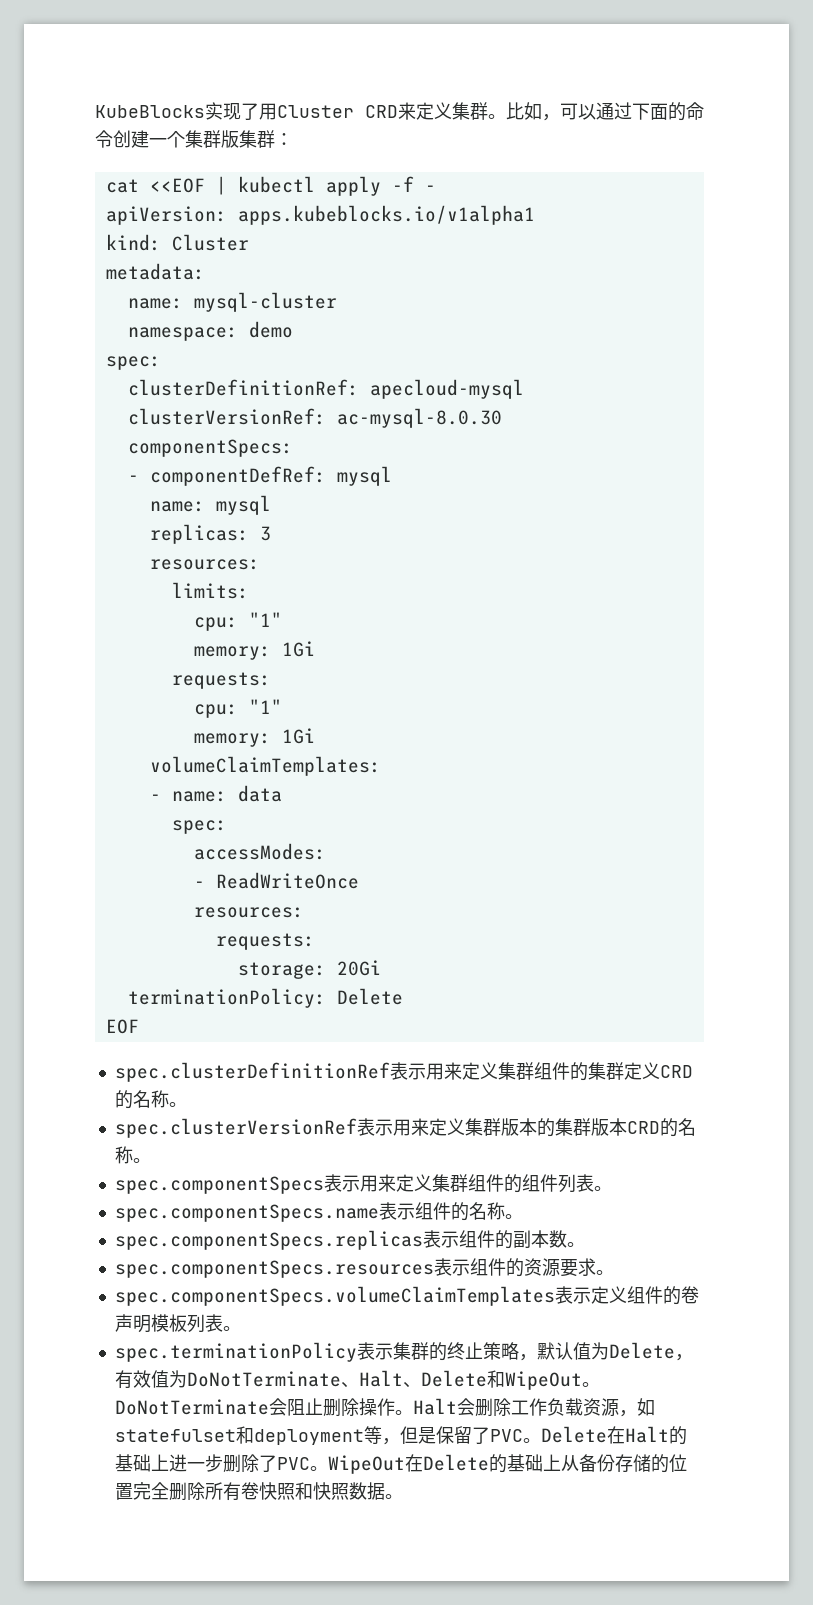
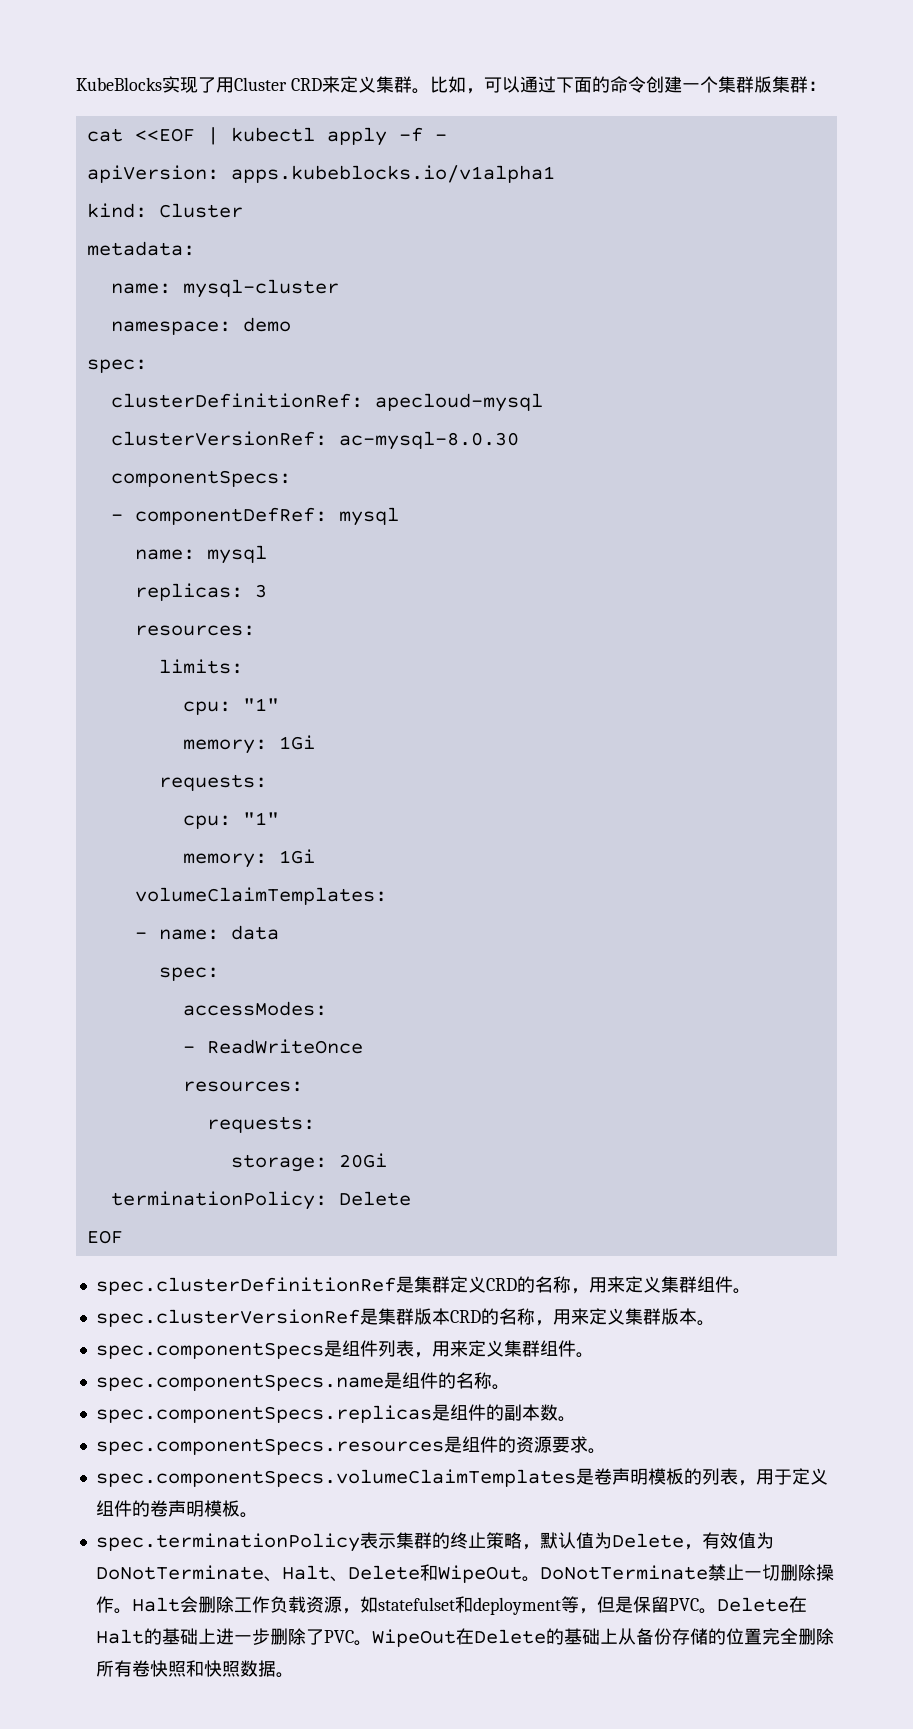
- spec.clusterDefinitionRef表示用来定义集群组件的集群定义CRD的名称。
- spec.clusterVersionRef表示用来定义集群版本的集群版本CRD的名称。
+ spec.clusterDefinitionRef是集群定义CRD的名称，用来定义集群组件。
+ spec.clusterVersionRef是集群版本CRD的名称，用来定义集群版本。
- spec.componentSpecs表示用来定义集群组件的组件列表。
+ spec.componentSpecs是组件列表，用来定义集群组件。
- spec.componentSpecs.name表示组件的名称。
+ spec.componentSpecs.name是组件的名称。
- spec.componentSpecs.replicas表示组件的副本数。
+ spec.componentSpecs.replicas是组件的副本数。
- spec.componentSpecs.resources表示组件的资源要求。
+ spec.componentSpecs.resources是组件的资源要求。
- spec.componentSpecs.volumeClaimTemplates表示定义组件的卷声明模板列表。
+ spec.componentSpecs.volumeClaimTemplates是卷声明模板的列表，用于定义组件的卷声明模板。
- DoNotTerminate会阻止删除操作。
+ DoNotTerminate禁止一切删除操作。
- Halt会删除工作负载资源，如statefulset和deployment等，但是保留了PVC。
+ Halt会删除工作负载资源，如statefulset和deployment等，但是保留PVC。

